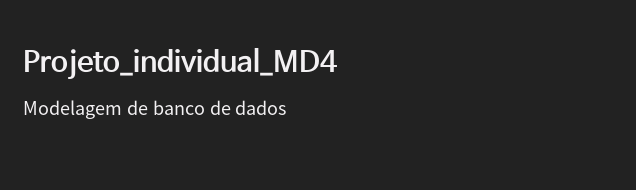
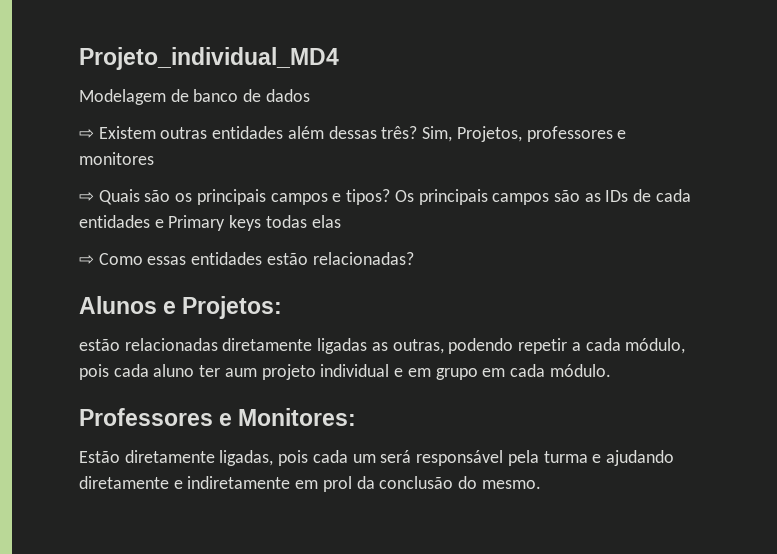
+ ⇨ Existem outras entidades além dessas três? Sim, Projetos, professores e monitores
+ ⇨ Quais são os principais campos e tipos? Os principais campos são as IDs de cada entidades e Primary keys todas elas
+ ⇨ Como essas entidades estão relacionadas?
+ Alunos e Projetos:
+ estão relacionadas diretamente ligadas as outras, podendo repetir a cada módulo, pois cada aluno ter aum projeto individual e em grupo em cada módulo.
+ Professores e Monitores:
+ Estão diretamente ligadas, pois cada um será responsável pela turma e ajudando diretamente e indiretamente em prol da conclusão do mesmo.

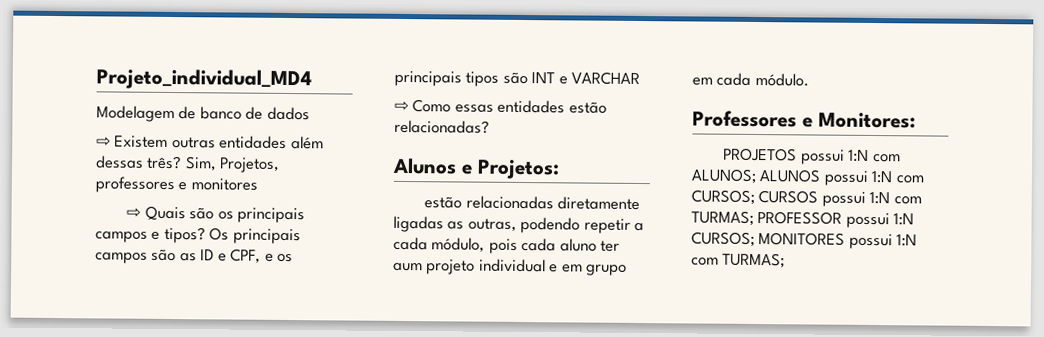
- Os principais campos são as IDs de cada entidades e Primary keys todas elas
+ Os principais campos são as ID e CPF, e os principais tipos são INT e VARCHAR
- Estão diretamente ligadas, pois cada um será responsável pela turma e ajudando diretamente e indiretamente em prol da conclusão do mesmo.
+ PROJETOS possui 1:N com ALUNOS; ALUNOS possui 1:N com CURSOS; CURSOS possui 1:N com TURMAS; PROFESSOR possui 1:N CURSOS; MONITORES possui 1:N com TURMAS;

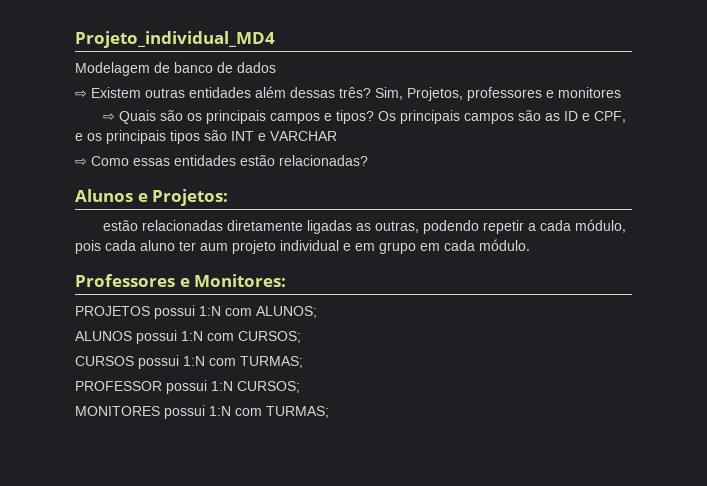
- PROJETOS possui 1:N com ALUNOS; ALUNOS possui 1:N com CURSOS; CURSOS possui 1:N com TURMAS; PROFESSOR possui 1:N CURSOS; MONITORES possui 1:N com TURMAS;
+ PROJETOS possui 1:N com ALUNOS;
+ ALUNOS possui 1:N com CURSOS;
+ CURSOS possui 1:N com TURMAS;
+ PROFESSOR possui 1:N CURSOS;
+ MONITORES possui 1:N com TURMAS;

